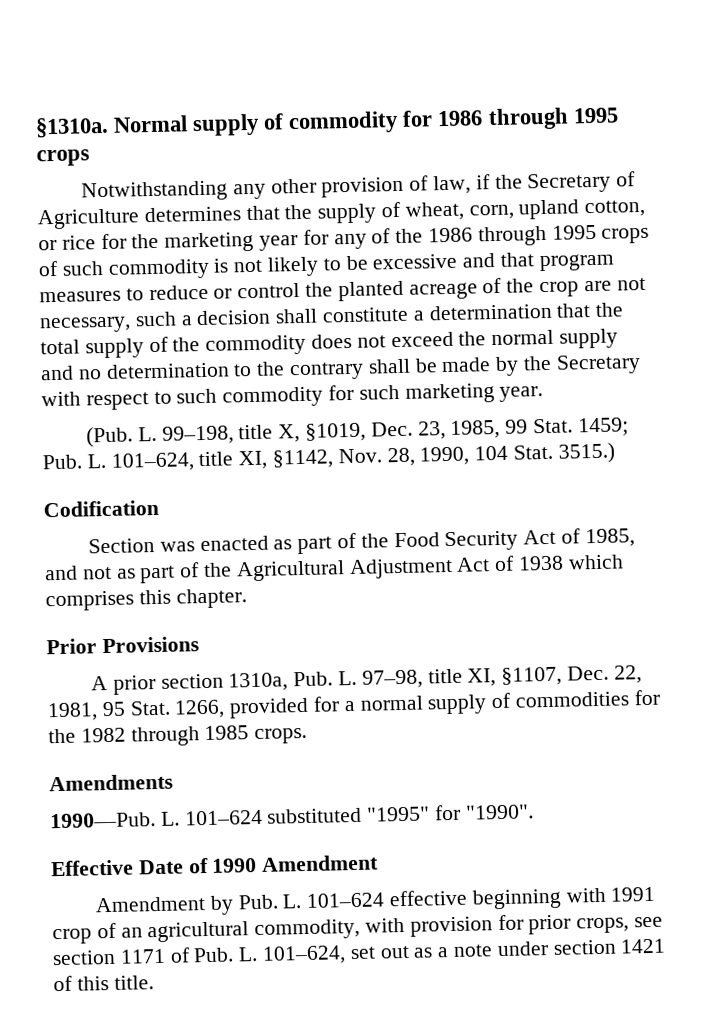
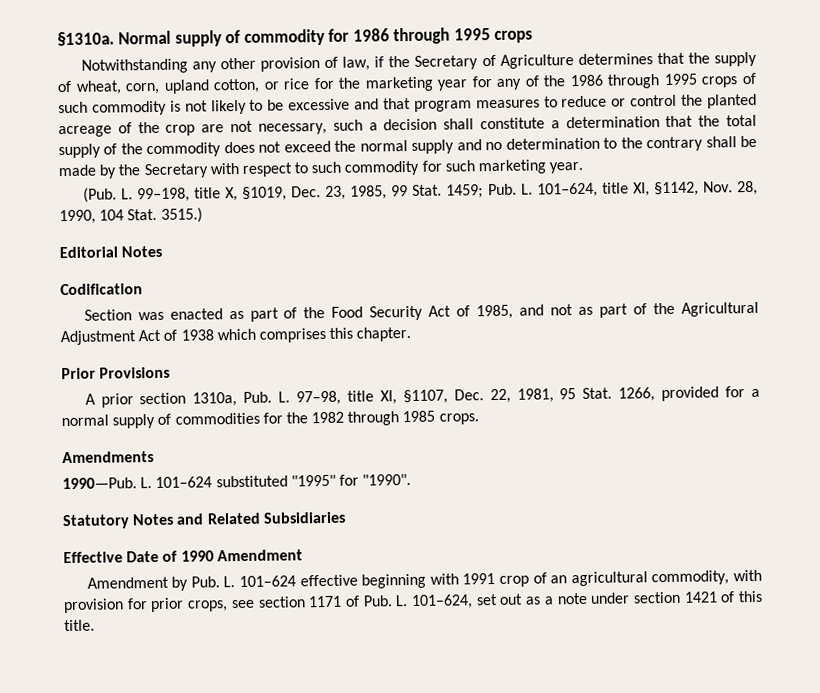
+ Editorial Notes
+ Statutory Notes and Related Subsidiaries

